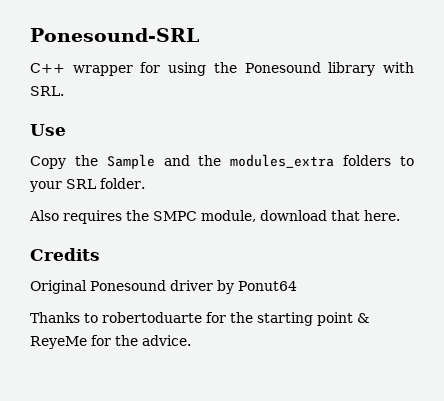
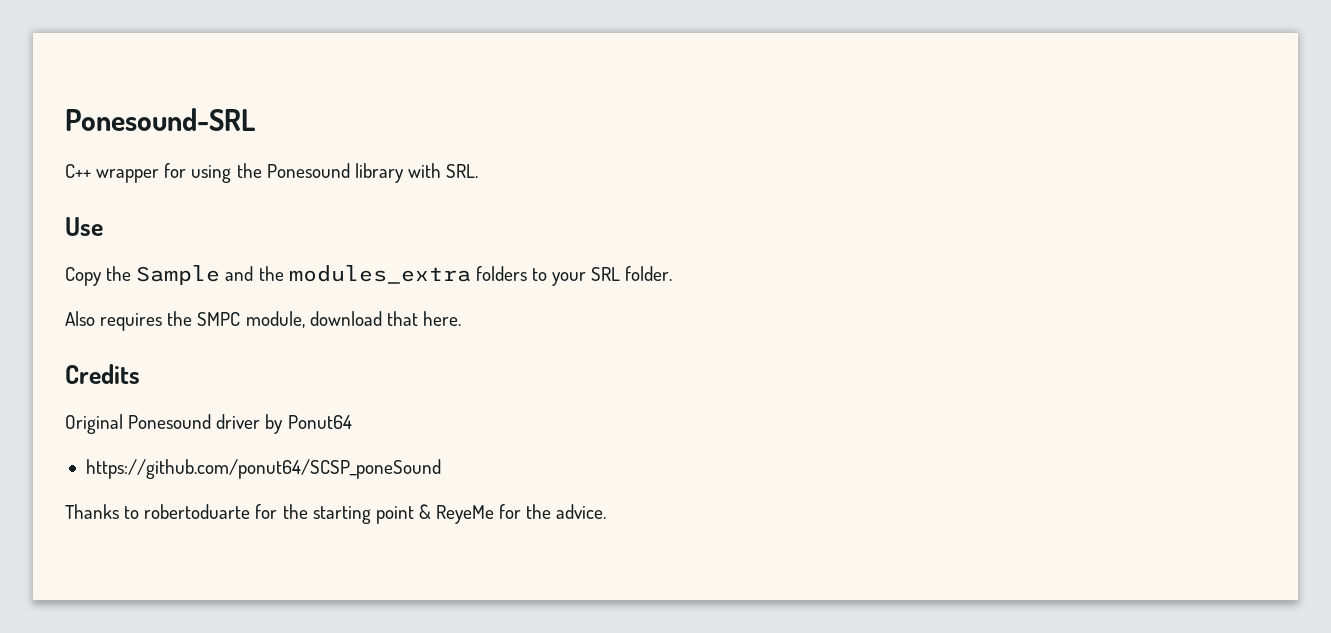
+ https://github.com/ponut64/SCSP_poneSound

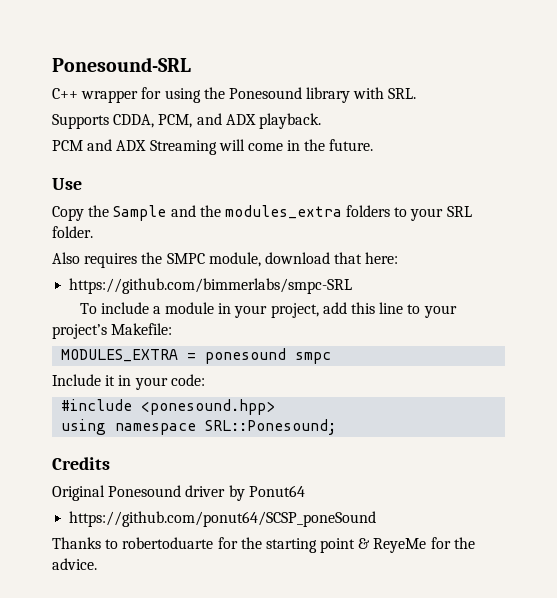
+ Supports CDDA, PCM, and ADX playback.
+ PCM and ADX Streaming will come in the future.
- Also requires the SMPC module, download that here.
+ Also requires the SMPC module, download that here:
+ https://github.com/bimmerlabs/smpc-SRL
+ To include a module in your project, add this line to your project’s Makefile:
+ MODULES_EXTRA = ponesound smpc
+ Include it in your code:
+ #include <ponesound.hpp>
+ using namespace SRL::Ponesound;

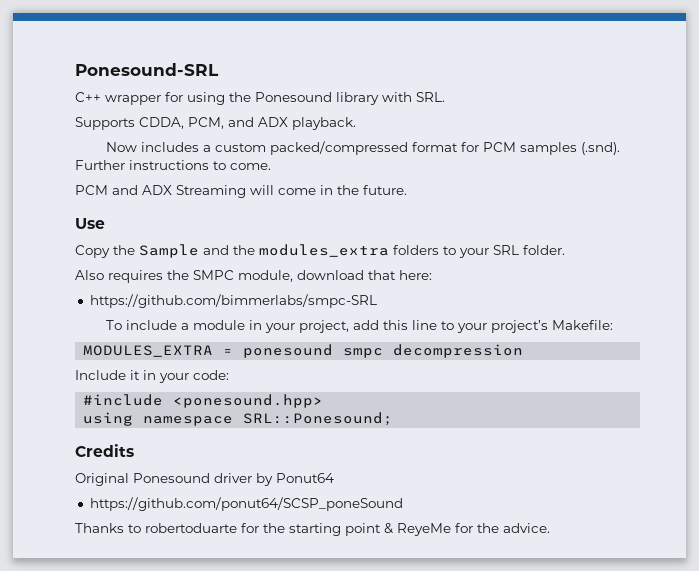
+ Now includes a custom packed/compressed format for PCM samples (.snd). Further instructions to come.
- MODULES_EXTRA = ponesound smpc
+ MODULES_EXTRA = ponesound smpc decompression

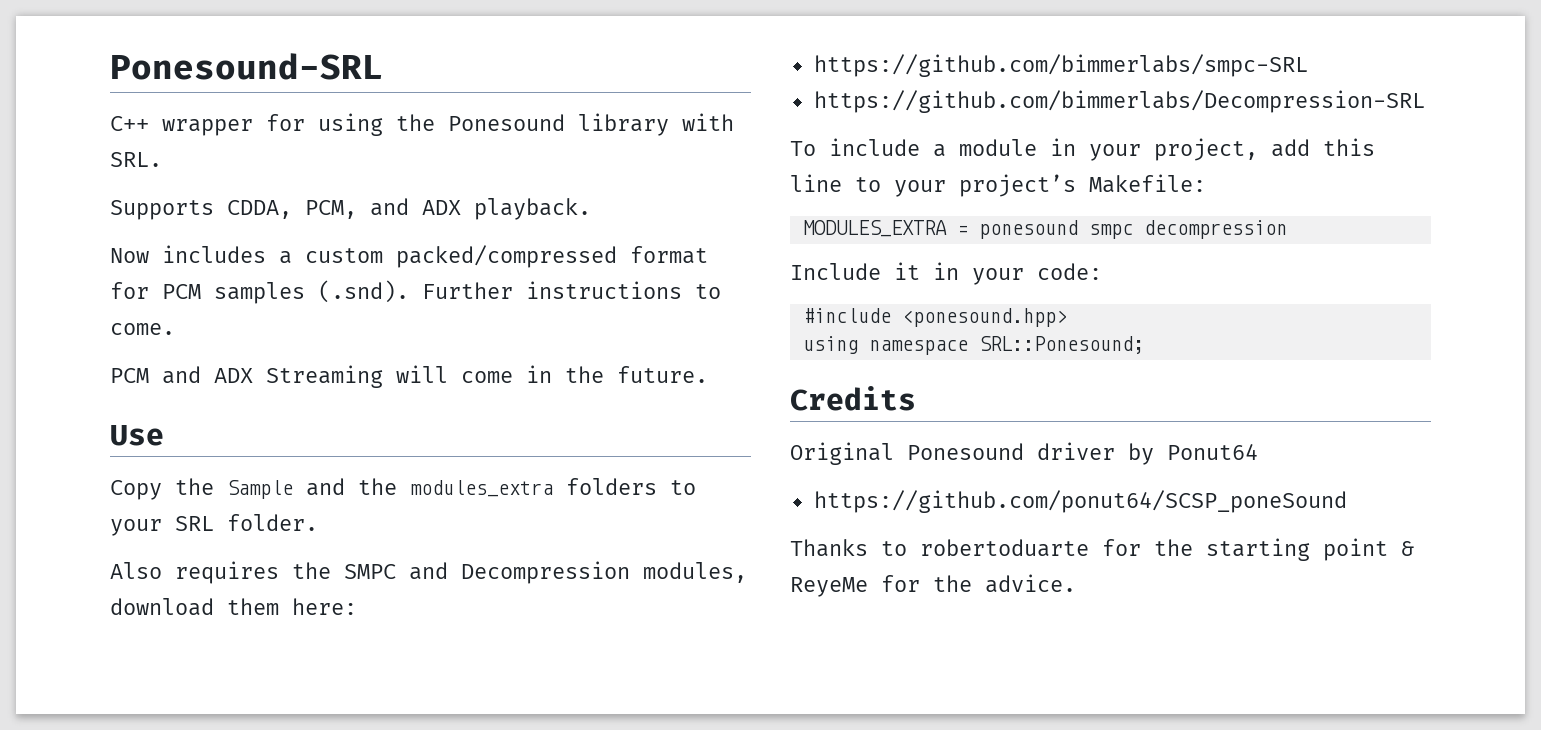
- Also requires the SMPC module, download that here:
+ Also requires the SMPC and Decompression modules, download them here:
+ https://github.com/bimmerlabs/Decompression-SRL

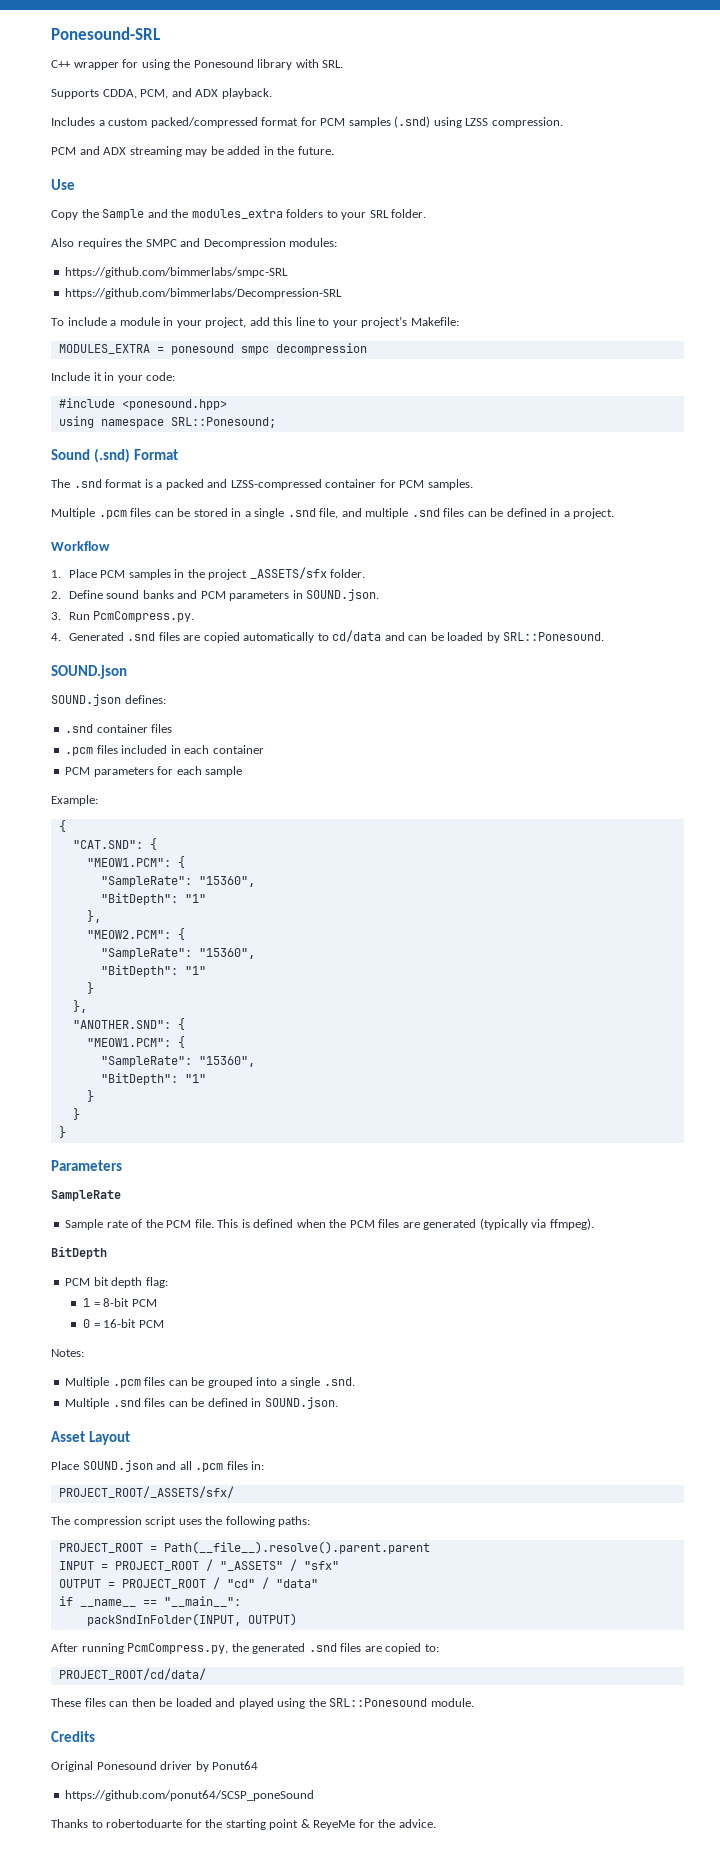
- Now includes a custom packed/compressed format for PCM samples (.snd). Further instructions to come.
+ Includes a custom packed/compressed format for PCM samples (.snd) using LZSS compression.
- PCM and ADX Streaming will come in the future.
+ PCM and ADX streaming may be added in the future.
- Also requires the SMPC and Decompression modules, download them here:
+ Also requires the SMPC and Decompression modules:
+ Sound (.snd) Format
+ The .snd format is a packed and LZSS-compressed container for PCM samples.
+ Multiple .pcm files can be stored in a single .snd file, and multiple .snd files can be defined in a project.
+ Workflow
+ 1. Place PCM samples in the project _ASSETS/sfx folder.
+ 2. Define sound banks and PCM parameters in SOUND.json.
+ 3. Run PcmCompress.py.
+ 4. Generated .snd files are copied automatically to cd/data and can be loaded by SRL::Ponesound.
+ SOUND.json
+ SOUND.json defines:
+ .snd container files
+ .pcm files included in each container
+ PCM parameters for each sample
+ Example:
+ {
+ "CAT.SND": {
+ "MEOW1.PCM": {
+ "SampleRate": "15360",
+ "BitDepth": "1"
+ },
+ "MEOW2.PCM": {
+ "SampleRate": "15360",
+ "BitDepth": "1"
+ }
+ },
+ "ANOTHER.SND": {
+ "MEOW1.PCM": {
+ "SampleRate": "15360",
+ "BitDepth": "1"
+ }
+ }
+ }
+ Parameters
+ SampleRate
+ Sample rate of the PCM file. This is defined when the PCM files are generated (typically via ffmpeg).
+ BitDepth
+ PCM bit depth flag:
+ 1 = 8-bit PCM
+ 0 = 16-bit PCM
+ Notes:
+ Multiple .pcm files can be grouped into a single .snd.
+ Multiple .snd files can be defined in SOUND.json.
+ Asset Layout
+ Place SOUND.json and all .pcm files in:
+ PROJECT_ROOT/_ASSETS/sfx/
+ The compression script uses the following paths:
+ PROJECT_ROOT = Path(__file__).resolve().parent.parent
+ INPUT = PROJECT_ROOT / "_ASSETS" / "sfx"
+ OUTPUT = PROJECT_ROOT / "cd" / "data"
+ if __name__ == "__main__":
+ packSndInFolder(INPUT, OUTPUT)
+ After running PcmCompress.py, the generated .snd files are copied to:
+ PROJECT_ROOT/cd/data/
+ These files can then be loaded and played using the SRL::Ponesound module.

